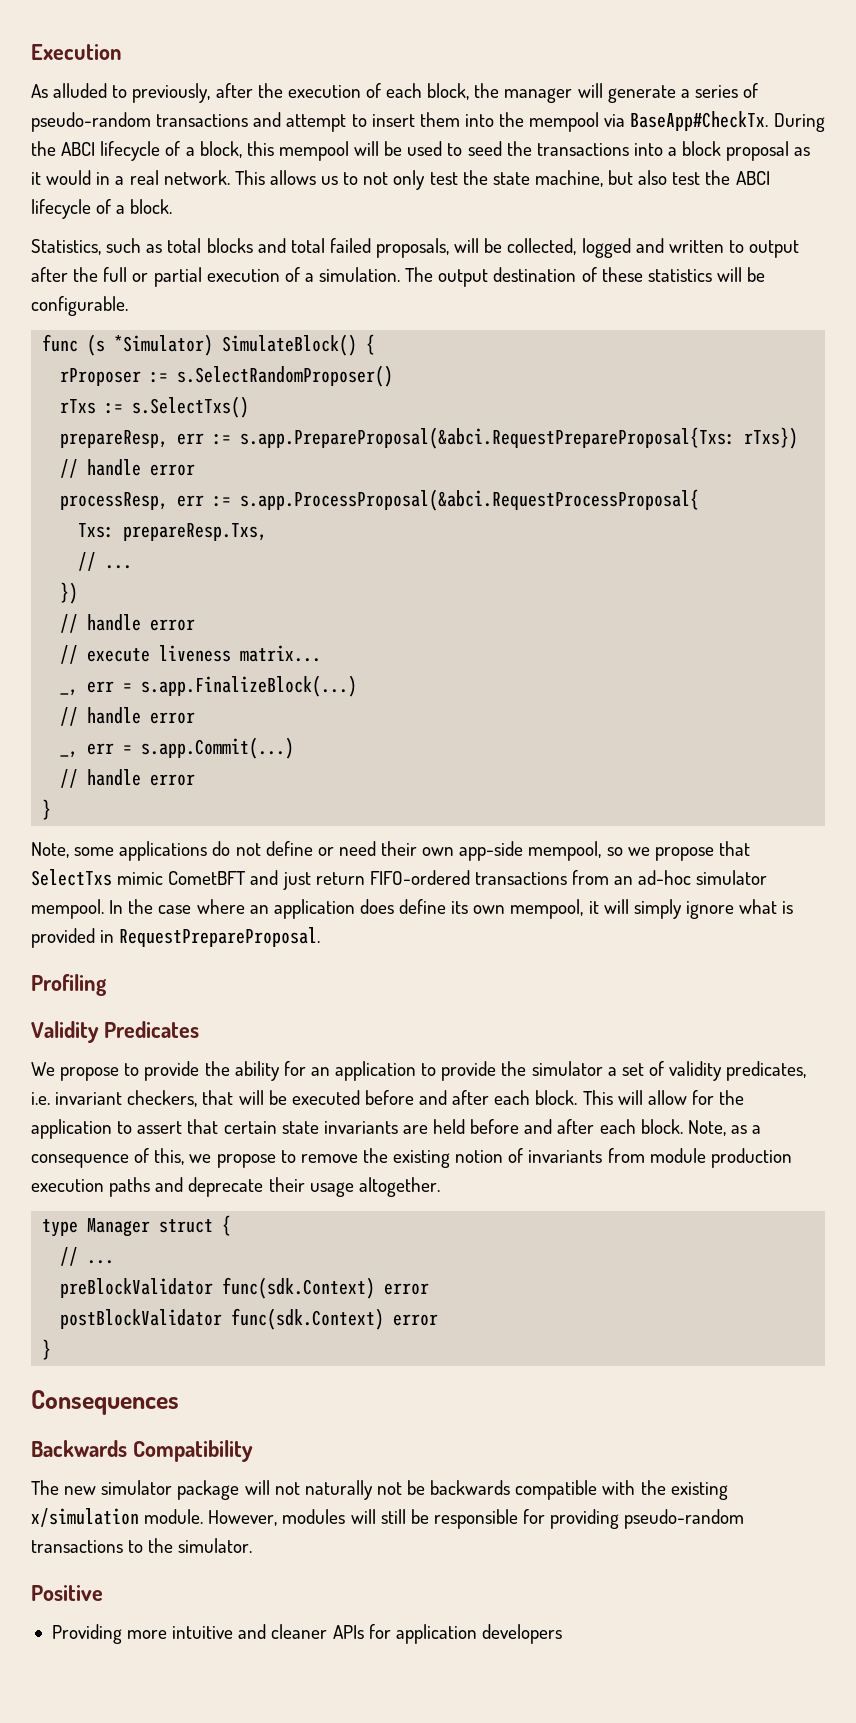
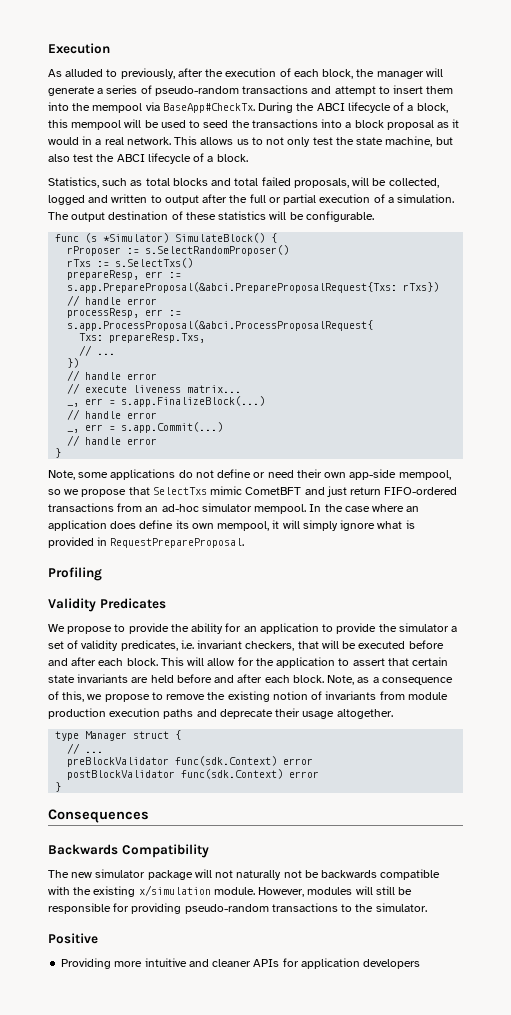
- prepareResp, err := s.app.PrepareProposal(&abci.RequestPrepareProposal{Txs: rTxs})
+ prepareResp, err := s.app.PrepareProposal(&abci.PrepareProposalRequest{Txs: rTxs})
- processResp, err := s.app.ProcessProposal(&abci.RequestProcessProposal{
+ processResp, err := s.app.ProcessProposal(&abci.ProcessProposalRequest{

